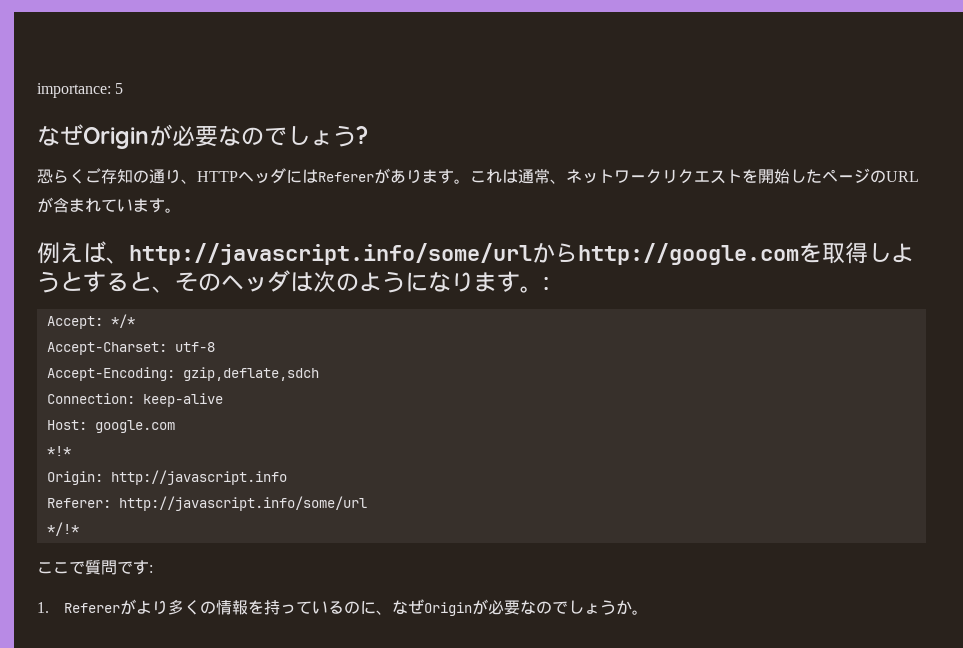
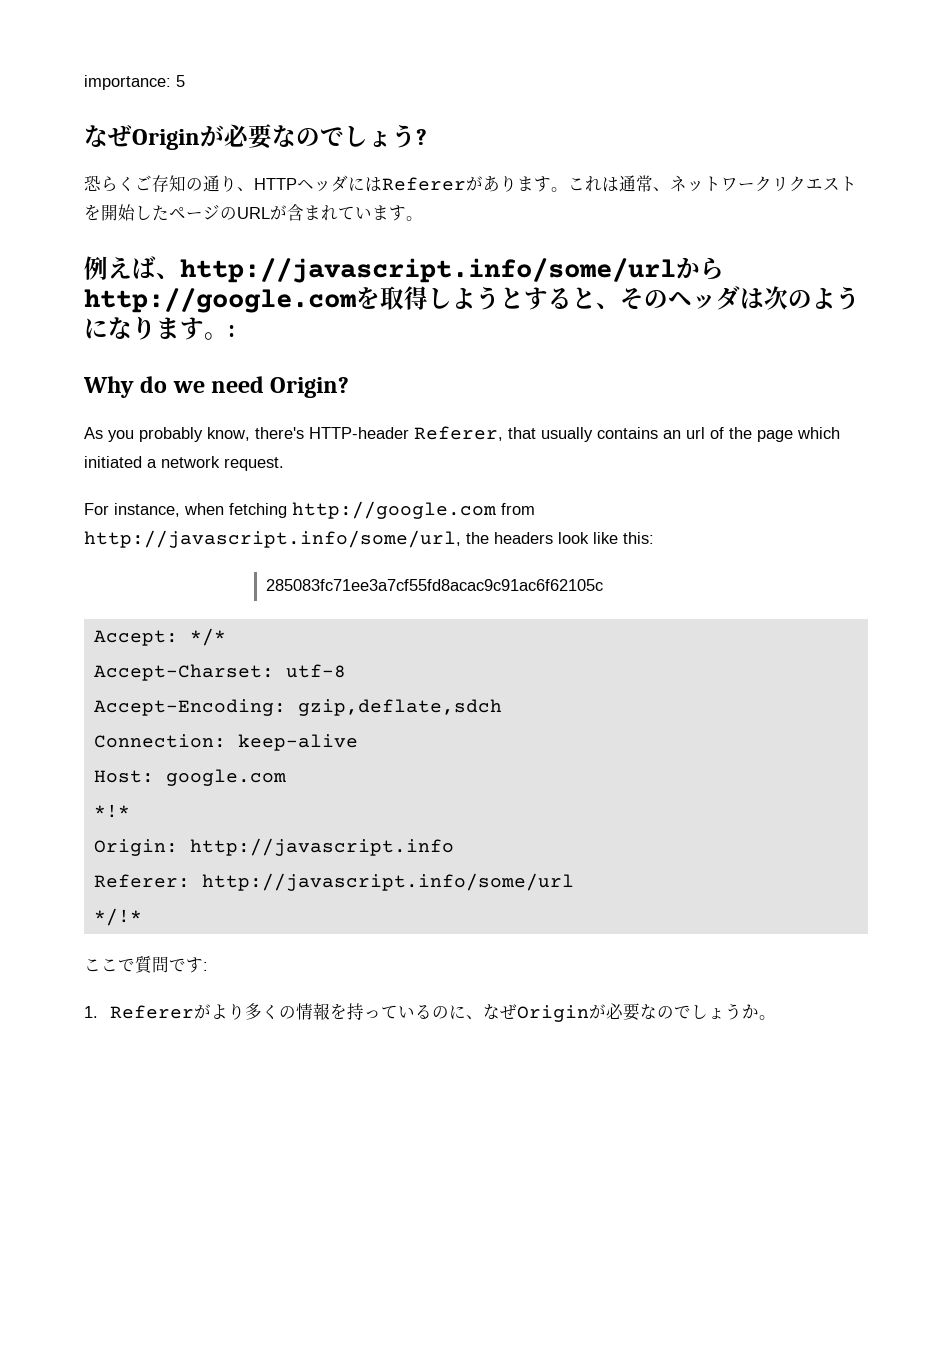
+ Why do we need Origin?
+ As you probably know, there's HTTP-header Referer, that usually contains an url of the page which initiated a network request.
+ For instance, when fetching http://google.com from http://javascript.info/some/url, the headers look like this:
+ 285083fc71ee3a7cf55fd8acac9c91ac6f62105c

